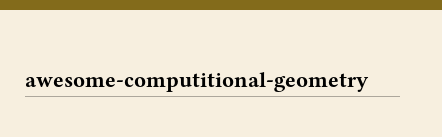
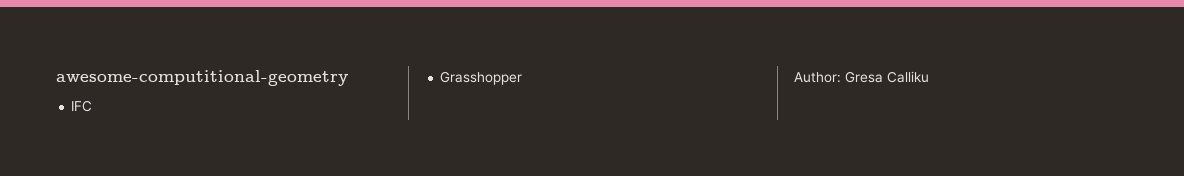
+ IFC
+ Grasshopper
+ Author: Gresa Calliku

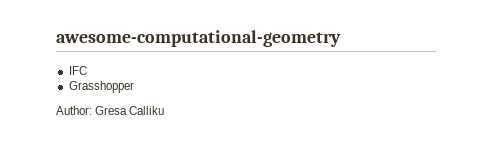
- awesome-computitional-geometry
+ awesome-computational-geometry

